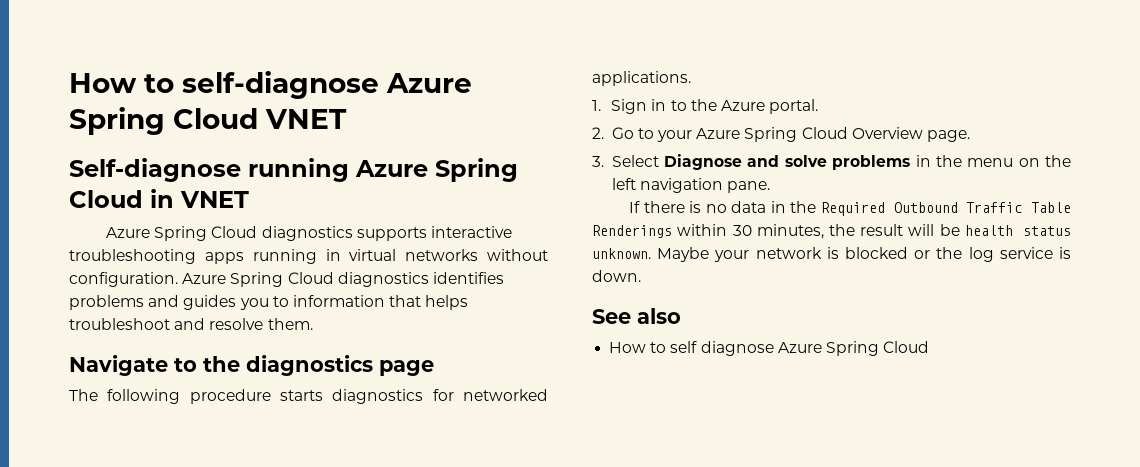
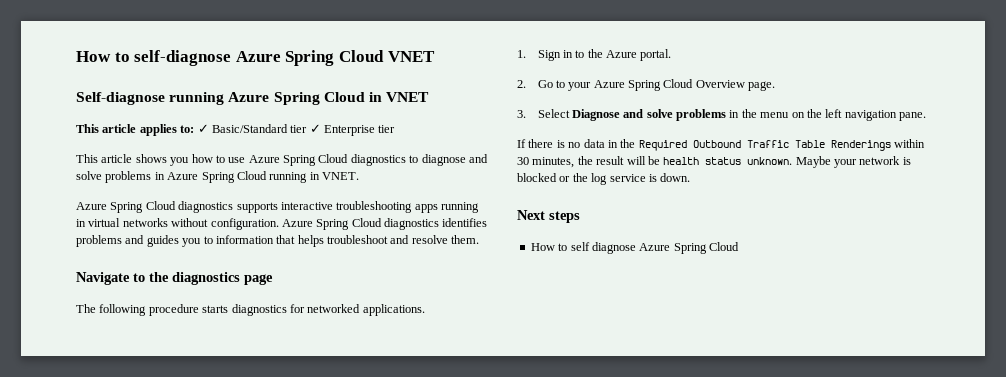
+ This article applies to: ✓ Basic/Standard tier ✓ Enterprise tier
+ This article shows you how to use Azure Spring Cloud diagnostics to diagnose and solve problems in Azure Spring Cloud running in VNET.
- See also
+ Next steps

